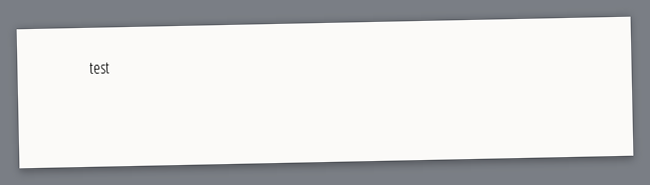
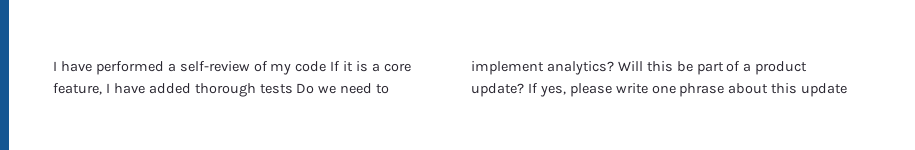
- test
+ I have performed a self-review of my code If it is a core feature, I have added thorough tests Do we need to implement analytics? Will this be part of a product update? If yes, please write one phrase about this update

